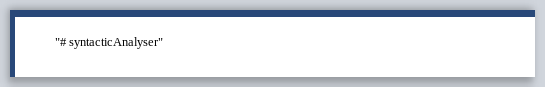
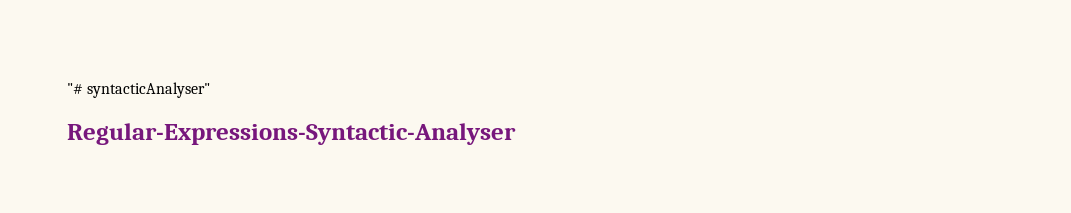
+ Regular-Expressions-Syntactic-Analyser

